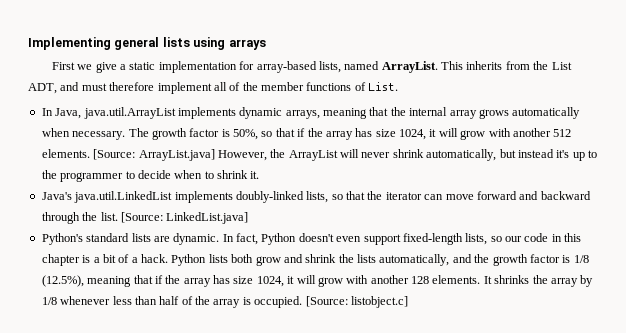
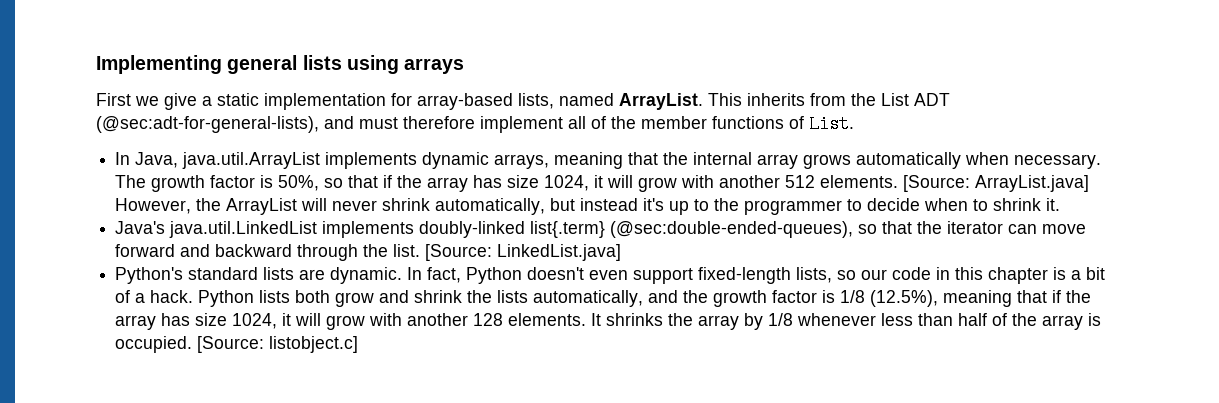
- This inherits from the List ADT, and must therefore implement all of the member functions of List.
+ This inherits from the List ADT (@sec:adt-for-general-lists), and must therefore implement all of the member functions of List.
- Java's java.util.LinkedList implements doubly-linked lists, so that the iterator can move forward and backward through the list.
+ Java's java.util.LinkedList implements doubly-linked list{.term} (@sec:double-ended-queues), so that the iterator can move forward and backward through the list.

